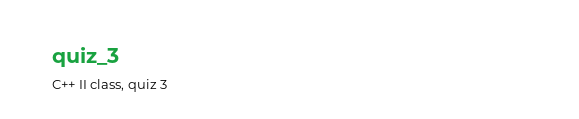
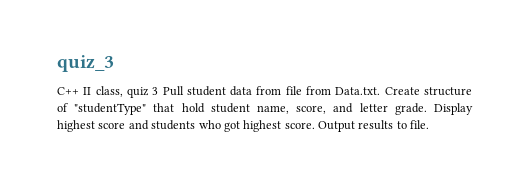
- C++ II class, quiz 3
+ C++ II class, quiz 3 Pull student data from file from Data.txt. Create structure of "studentType" that hold student name, score, and letter grade. Display highest score and students who got highest score. Output results to file.

